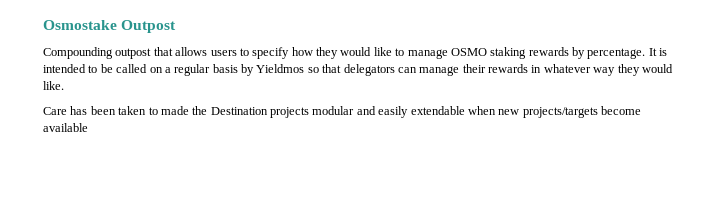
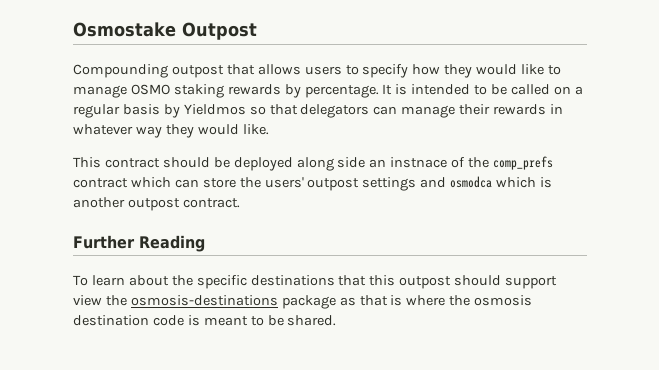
- Care has been taken to made the Destination projects modular and easily extendable when new projects/targets become available
+ This contract should be deployed along side an instnace of the comp_prefs contract which can store the users' outpost settings and osmodca which is another outpost contract.
+ Further Reading
+ To learn about the specific destinations that this outpost should support view the osmosis-destinations package as that is where the osmosis destination code is meant to be shared.

